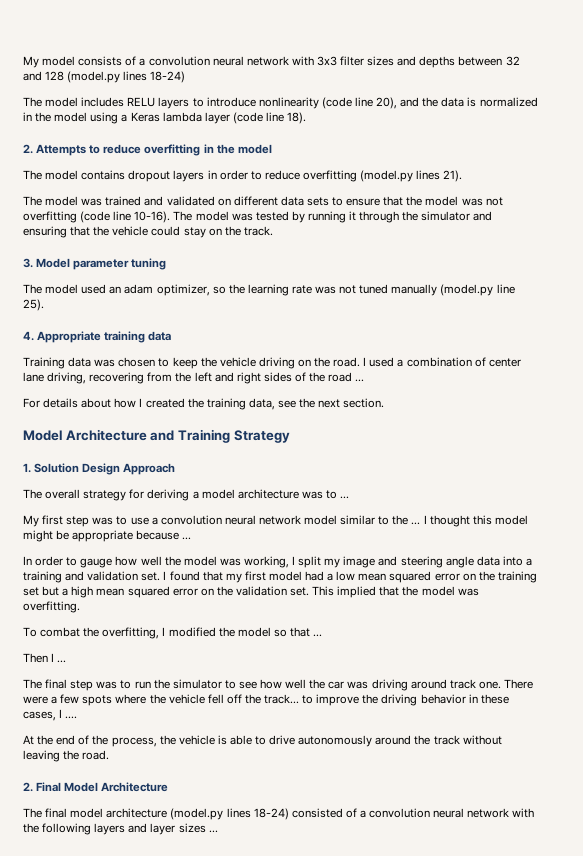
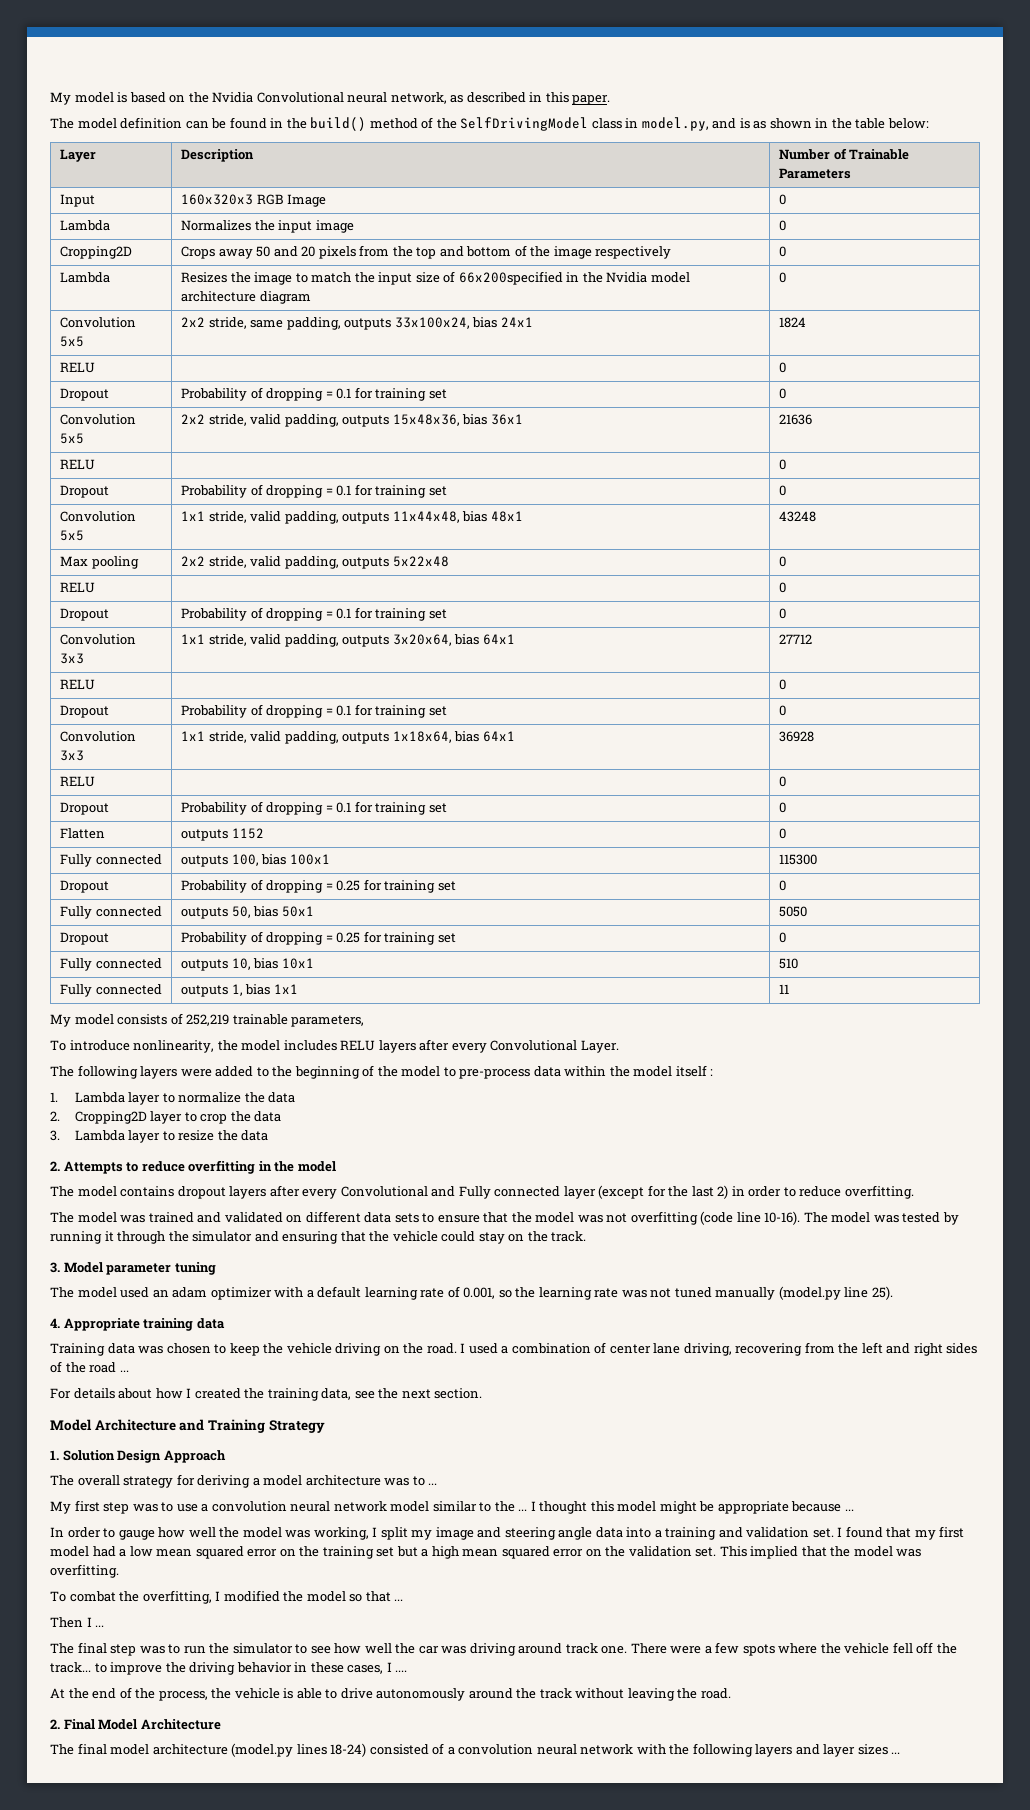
- My model consists of a convolution neural network with 3x3 filter sizes and depths between 32 and 128 (model.py lines 18-24)
- The model includes RELU layers to introduce nonlinearity (code line 20), and the data is normalized in the model using a Keras lambda layer (code line 18).
+ My model is based on the Nvidia Convolutional neural network, as described in this paper.
+ The model definition can be found in the build() method of the SelfDrivingModel class in model.py, and is as shown in the table below:
+ Layer | Description | Number of Trainable Parameters
+ Input | 160x320x3 RGB Image | 0
+ Lambda | Normalizes the input image | 0
+ Cropping2D | Crops away 50 and 20 pixels from the top and bottom of the image respectively | 0
+ Lambda | Resizes the image to match the input size of 66x200specified in the Nvidia model architecture diagram | 0
+ Convolution 5x5 | 2x2 stride, same padding, outputs 33x100x24, bias 24x1 | 1824
+ RELU | | 0
+ Dropout | Probability of dropping = 0.1 for training set | 0
+ Convolution 5x5 | 2x2 stride, valid padding, outputs 15x48x36, bias 36x1 | 21636
+ RELU | | 0
+ Dropout | Probability of dropping = 0.1 for training set | 0
+ Convolution 5x5 | 1x1 stride, valid padding, outputs 11x44x48, bias 48x1 | 43248
+ Max pooling | 2x2 stride, valid padding, outputs 5x22x48 | 0
+ RELU | | 0
+ Dropout | Probability of dropping = 0.1 for training set | 0
+ Convolution 3x3 | 1x1 stride, valid padding, outputs 3x20x64, bias 64x1 | 27712
+ RELU | | 0
+ Dropout | Probability of dropping = 0.1 for training set | 0
+ Convolution 3x3 | 1x1 stride, valid padding, outputs 1x18x64, bias 64x1 | 36928
+ RELU | | 0
+ Dropout | Probability of dropping = 0.1 for training set | 0
+ Flatten | outputs 1152 | 0
+ Fully connected | outputs 100, bias 100x1 | 115300
+ Dropout | Probability of dropping = 0.25 for training set | 0
+ Fully connected | outputs 50, bias 50x1 | 5050
+ Dropout | Probability of dropping = 0.25 for training set | 0
+ Fully connected | outputs 10, bias 10x1 | 510
+ Fully connected | outputs 1, bias 1x1 | 11
+ My model consists of 252,219 trainable parameters,
+ To introduce nonlinearity, the model includes RELU layers after every Convolutional Layer.
+ The following layers were added to the beginning of the model to pre-process data within the model itself :
+ 1. Lambda layer to normalize the data
+ 2. Cropping2D layer to crop the data
+ 3. Lambda layer to resize the data
- The model contains dropout layers in order to reduce overfitting (model.py lines 21).
+ The model contains dropout layers after every Convolutional and Fully connected layer (except for the last 2) in order to reduce overfitting.
- The model used an adam optimizer, so the learning rate was not tuned manually (model.py line 25).
+ The model used an adam optimizer with a default learning rate of 0.001, so the learning rate was not tuned manually (model.py line 25).

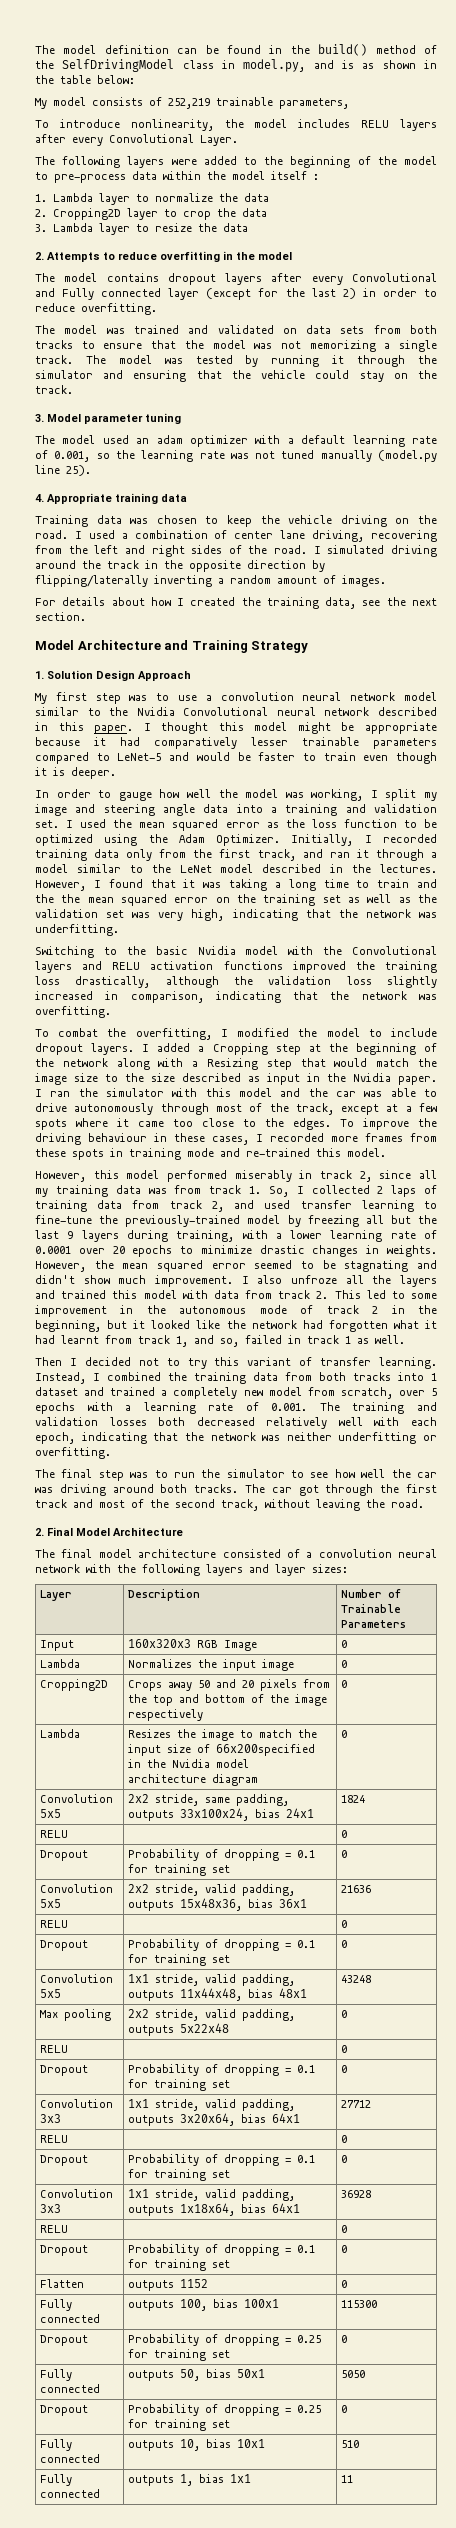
- My model is based on the Nvidia Convolutional neural network, as described in this paper.
+ My model consists of 252,219 trainable parameters,
+ To introduce nonlinearity, the model includes RELU layers after every Convolutional Layer.
+ The following layers were added to the beginning of the model to pre-process data within the model itself :
+ 1. Lambda layer to normalize the data
+ 2. Cropping2D layer to crop the data
+ 3. Lambda layer to resize the data
+ 2. Attempts to reduce overfitting in the model
+ The model contains dropout layers after every Convolutional and Fully connected layer (except for the last 2) in order to reduce overfitting.
+ The model was trained and validated on data sets from both tracks to ensure that the model was not memorizing a single track. The model was tested by running it through the simulator and ensuring that the vehicle could stay on the track.
+ 3. Model parameter tuning
+ The model used an adam optimizer with a default learning rate of 0.001, so the learning rate was not tuned manually (model.py line 25).
+ 4. Appropriate training data
+ Training data was chosen to keep the vehicle driving on the road. I used a combination of center lane driving, recovering from the left and right sides of the road. I simulated driving around the track in the opposite direction by flipping/laterally inverting a random amount of images.
+ For details about how I created the training data, see the next section.
+ Model Architecture and Training Strategy
+ 1. Solution Design Approach
+ My first step was to use a convolution neural network model similar to the Nvidia Convolutional neural network described in this paper. I thought this model might be appropriate because it had comparatively lesser trainable parameters compared to LeNet-5 and would be faster to train even though it is deeper.
+ In order to gauge how well the model was working, I split my image and steering angle data into a training and validation set. I used the mean squared error as the loss function to be optimized using the Adam Optimizer. Initially, I recorded training data only from the first track, and ran it through a model similar to the LeNet model described in the lectures. However, I found that it was taking a long time to train and the the mean squared error on the training set as well as the validation set was very high, indicating that the network was underfitting.
+ Switching to the basic Nvidia model with the Convolutional layers and RELU activation functions improved the training loss drastically, although the validation loss slightly increased in comparison, indicating that the network was overfitting.
+ To combat the overfitting, I modified the model to include dropout layers. I added a Cropping step at the beginning of the network along with a Resizing step that would match the image size to the size described as input in the Nvidia paper. I ran the simulator with this model and the car was able to drive autonomously through most of the track, except at a few spots where it came too close to the edges. To improve the driving behaviour in these cases, I recorded more frames from these spots in training mode and re-trained this model.
+ However, this model performed miserably in track 2, since all my training data was from track 1. So, I collected 2 laps of training data from track 2, and used transfer learning to fine-tune the previously-trained model by freezing all but the last 9 layers during training, with a lower learning rate of 0.0001 over 20 epochs to minimize drastic changes in weights. However, the mean squared error seemed to be stagnating and didn't show much improvement. I also unfroze all the layers and trained this model with data from track 2. This led to some improvement in the autonomous mode of track 2 in the beginning, but it looked like the network had forgotten what it had learnt from track 1, and so, failed in track 1 as well.
+ Then I decided not to try this variant of transfer learning. Instead, I combined the training data from both tracks into 1 dataset and trained a completely new model from scratch, over 5 epochs with a learning rate of 0.001. The training and validation losses both decreased relatively well with each epoch, indicating that the network was neither underfitting or overfitting.
+ The final step was to run the simulator to see how well the car was driving around both tracks. The car got through the first track and most of the second track, without leaving the road.
+ 2. Final Model Architecture
+ The final model architecture consisted of a convolution neural network with the following layers and layer sizes:
- My model consists of 252,219 trainable parameters,
- To introduce nonlinearity, the model includes RELU layers after every Convolutional Layer.
- The following layers were added to the beginning of the model to pre-process data within the model itself :
- 1. Lambda layer to normalize the data
- 2. Cropping2D layer to crop the data
- 3. Lambda layer to resize the data
- 2. Attempts to reduce overfitting in the model
- The model contains dropout layers after every Convolutional and Fully connected layer (except for the last 2) in order to reduce overfitting.
- The model was trained and validated on different data sets to ensure that the model was not overfitting (code line 10-16). The model was tested by running it through the simulator and ensuring that the vehicle could stay on the track.
- 3. Model parameter tuning
- The model used an adam optimizer with a default learning rate of 0.001, so the learning rate was not tuned manually (model.py line 25).
- 4. Appropriate training data
- Training data was chosen to keep the vehicle driving on the road. I used a combination of center lane driving, recovering from the left and right sides of the road ...
- For details about how I created the training data, see the next section.
- Model Architecture and Training Strategy
- 1. Solution Design Approach
- The overall strategy for deriving a model architecture was to ...
- My first step was to use a convolution neural network model similar to the ... I thought this model might be appropriate because ...
- In order to gauge how well the model was working, I split my image and steering angle data into a training and validation set. I found that my first model had a low mean squared error on the training set but a high mean squared error on the validation set. This implied that the model was overfitting.
- To combat the overfitting, I modified the model so that ...
- Then I ...
- The final step was to run the simulator to see how well the car was driving around track one. There were a few spots where the vehicle fell off the track... to improve the driving behavior in these cases, I ....
- At the end of the process, the vehicle is able to drive autonomously around the track without leaving the road.
- 2. Final Model Architecture
- The final model architecture (model.py lines 18-24) consisted of a convolution neural network with the following layers and layer sizes ...

